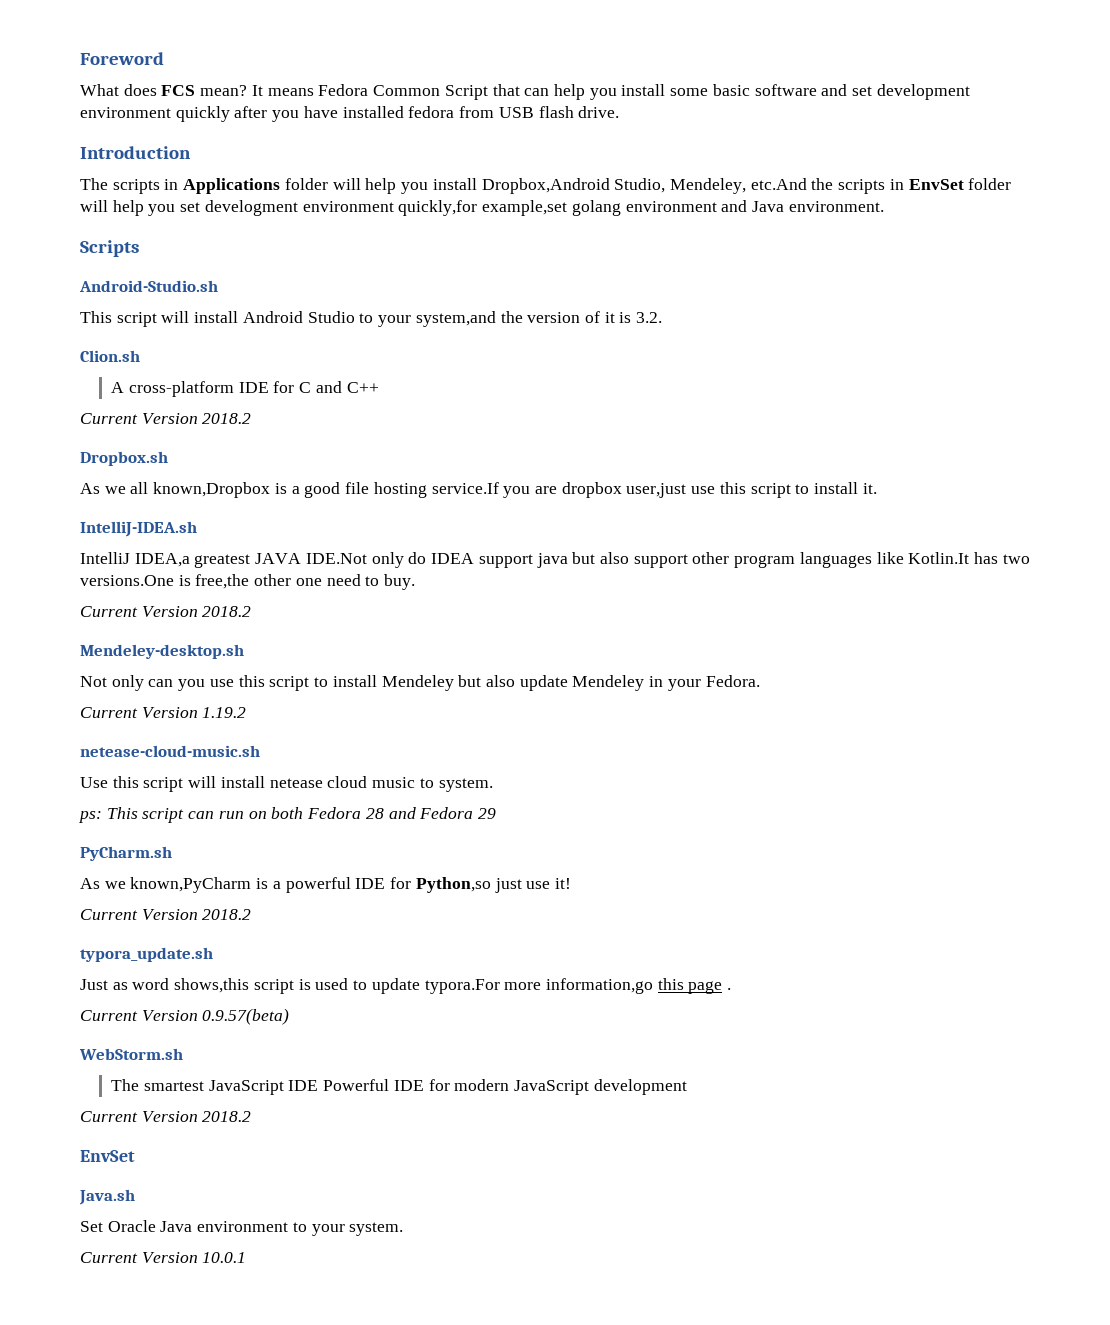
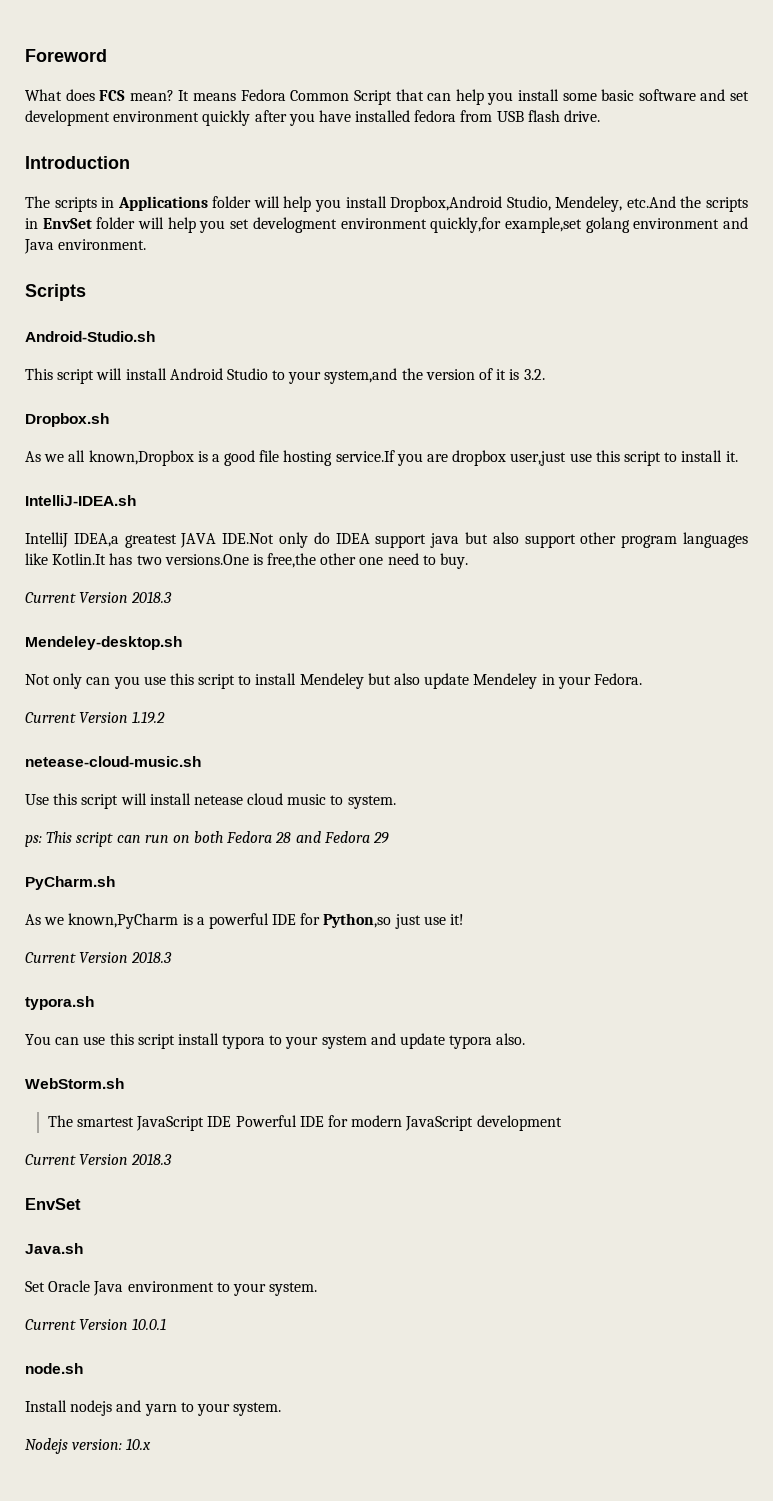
- Clion.sh
- A cross-platform IDE for C and C++
- Current Version 2018.2
  IntelliJ IDEA,a greatest JAVA IDE.Not only do IDEA support java but also support other program languages like Kotlin.It has two versions.One is free,the other one need to buy.
- Current Version 2018.2
+ Current Version 2018.3
  As we known,PyCharm is a powerful IDE for Python,so just use it!
- Current Version 2018.2
- typora_update.sh
- Just as word shows,this script is used to update typora.For more information,go this page .
- Current Version 0.9.57(beta)
+ Current Version 2018.3
+ typora.sh
+ You can use this script install typora to your system and update typora also.
  The smartest JavaScript IDE Powerful IDE for modern JavaScript development
- Current Version 2018.2
+ Current Version 2018.3
+ node.sh
+ Install nodejs and yarn to your system.
+ Nodejs version: 10.x

